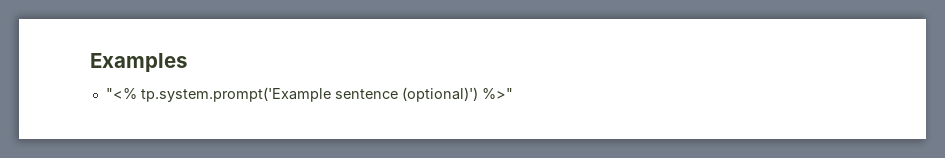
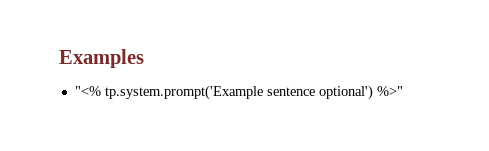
- "<% tp.system.prompt('Example sentence (optional)') %>"
+ "<% tp.system.prompt('Example sentence optional') %>"

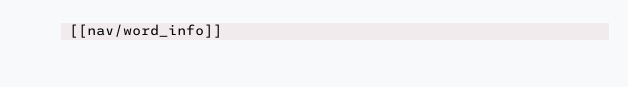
- Examples
- "<% tp.system.prompt('Example sentence optional') %>"
+ [[nav/word_info]]

